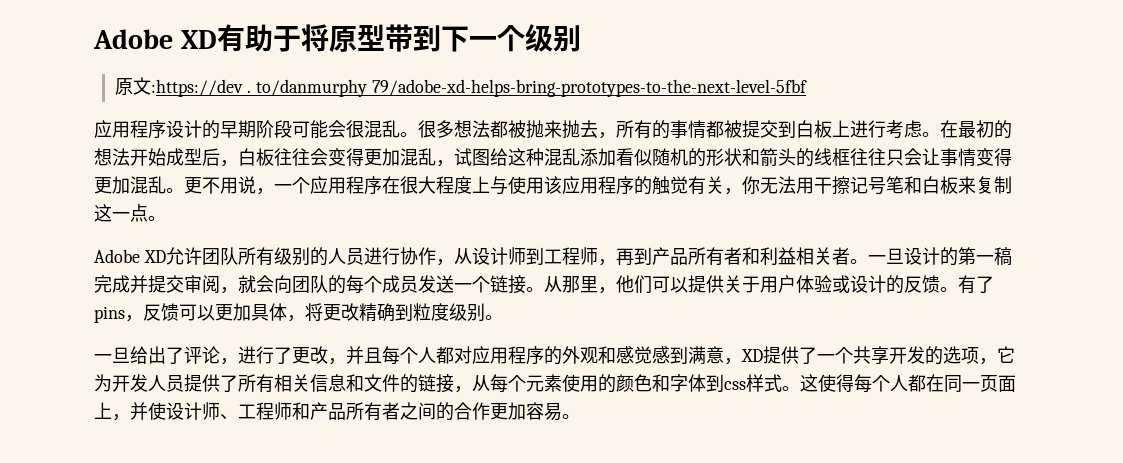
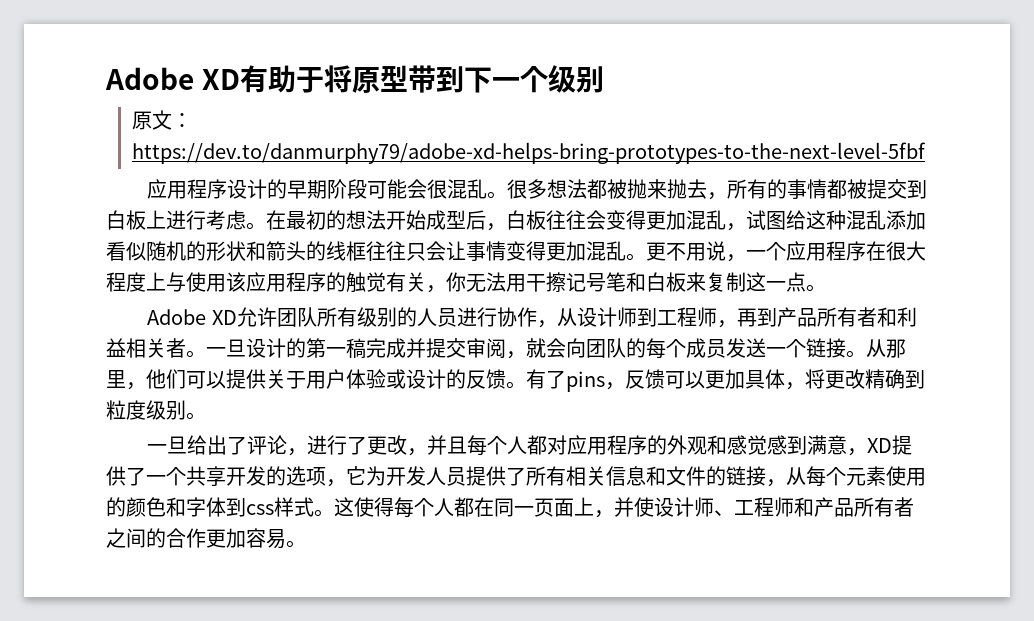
- 原文:https://dev . to/danmurphy 79/adobe-xd-helps-bring-prototypes-to-the-next-level-5fbf
+ 原文：https://dev.to/danmurphy79/adobe-xd-helps-bring-prototypes-to-the-next-level-5fbf

